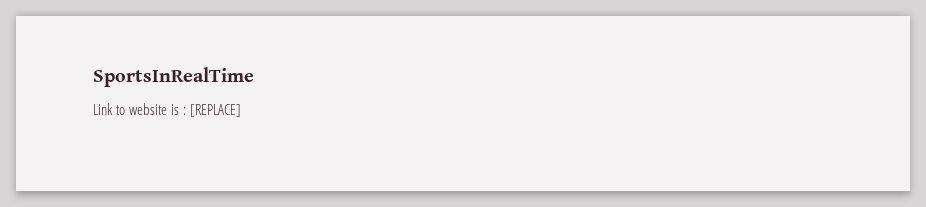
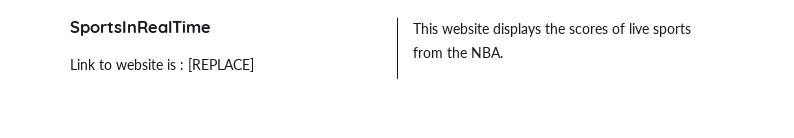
+ This website displays the scores of live sports from the NBA.

